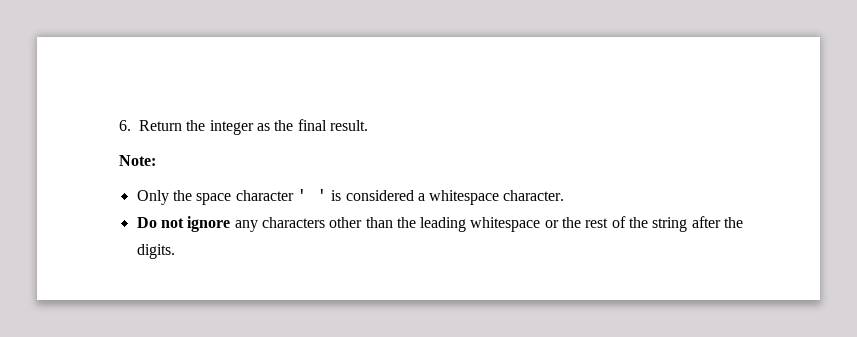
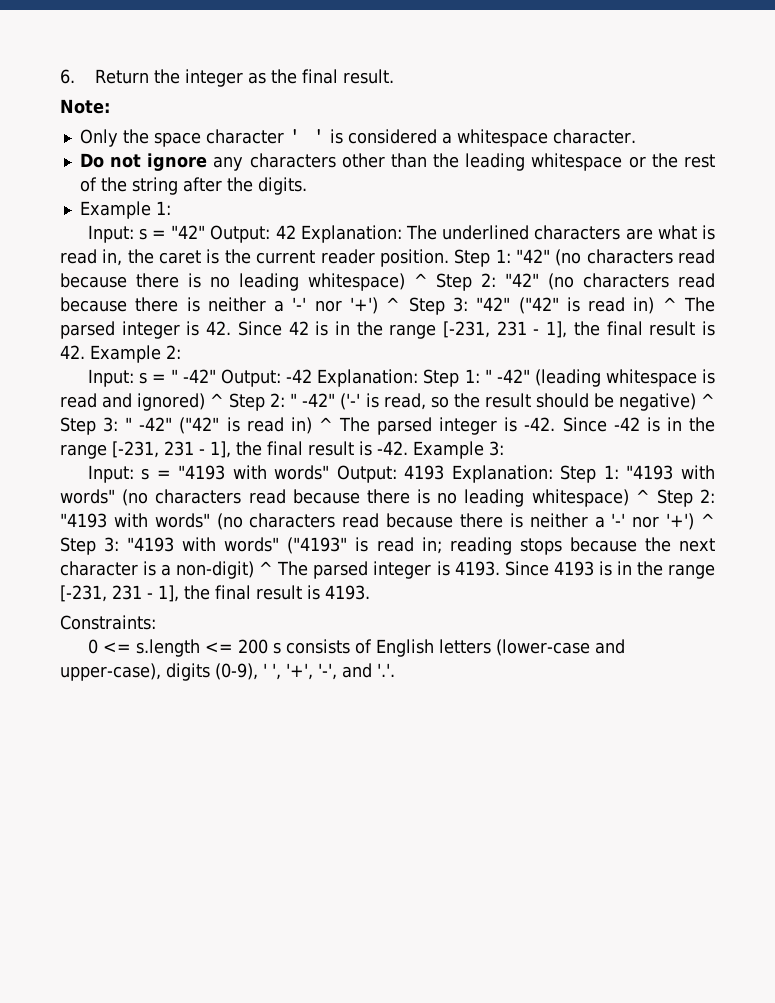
+ Example 1:
+ Input: s = "42" Output: 42 Explanation: The underlined characters are what is read in, the caret is the current reader position. Step 1: "42" (no characters read because there is no leading whitespace) ^ Step 2: "42" (no characters read because there is neither a '-' nor '+') ^ Step 3: "42" ("42" is read in) ^ The parsed integer is 42. Since 42 is in the range [-231, 231 - 1], the final result is 42. Example 2:
+ Input: s = " -42" Output: -42 Explanation: Step 1: " -42" (leading whitespace is read and ignored) ^ Step 2: " -42" ('-' is read, so the result should be negative) ^ Step 3: " -42" ("42" is read in) ^ The parsed integer is -42. Since -42 is in the range [-231, 231 - 1], the final result is -42. Example 3:
+ Input: s = "4193 with words" Output: 4193 Explanation: Step 1: "4193 with words" (no characters read because there is no leading whitespace) ^ Step 2: "4193 with words" (no characters read because there is neither a '-' nor '+') ^ Step 3: "4193 with words" ("4193" is read in; reading stops because the next character is a non-digit) ^ The parsed integer is 4193. Since 4193 is in the range [-231, 231 - 1], the final result is 4193.
+ Constraints:
+ 0 <= s.length <= 200 s consists of English letters (lower-case and upper-case), digits (0-9), ' ', '+', '-', and '.'.

